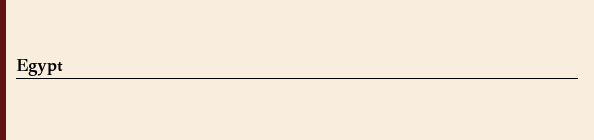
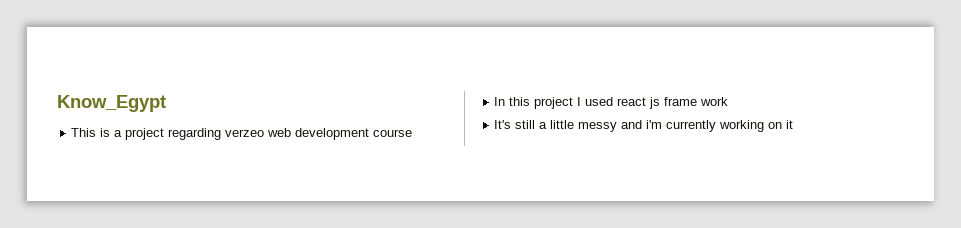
- Egypt
+ Know_Egypt
+ This is a project regarding verzeo web development course
+ In this project I used react js frame work
+ It's still a little messy and i'm currently working on it

